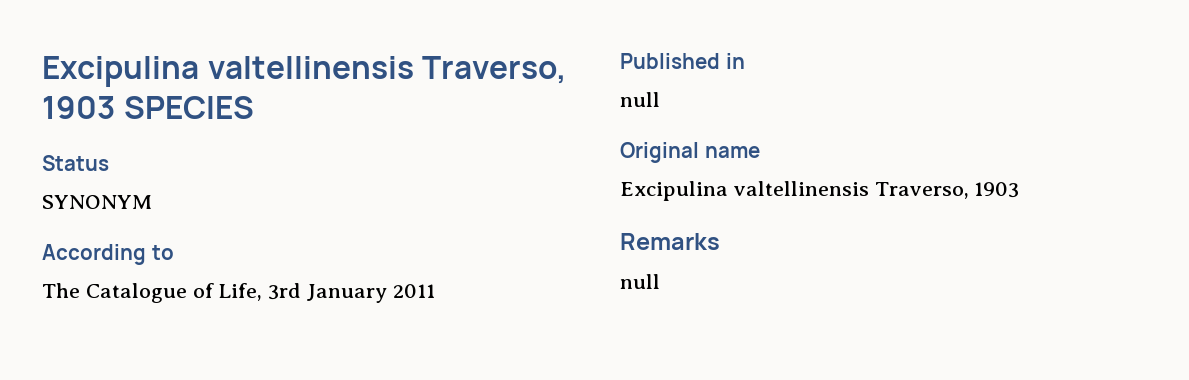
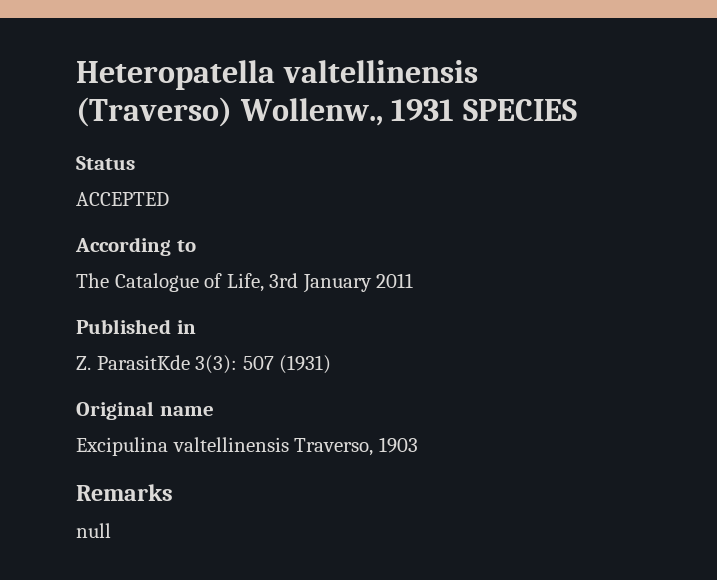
- Excipulina valtellinensis Traverso, 1903 SPECIES
+ Heteropatella valtellinensis (Traverso) Wollenw., 1931 SPECIES
- SYNONYM
+ ACCEPTED
  Published in
- null
+ Z. ParasitKde 3(3): 507 (1931)

